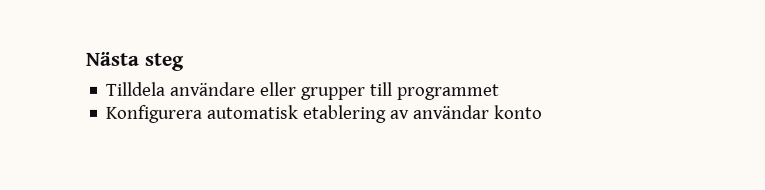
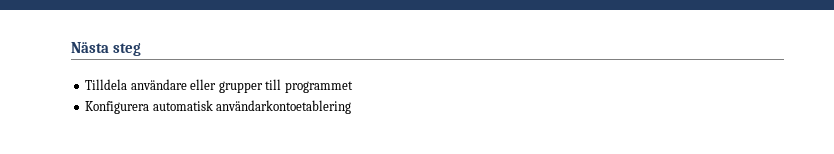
- Konfigurera automatisk etablering av användar konto
+ Konfigurera automatisk användarkontoetablering

